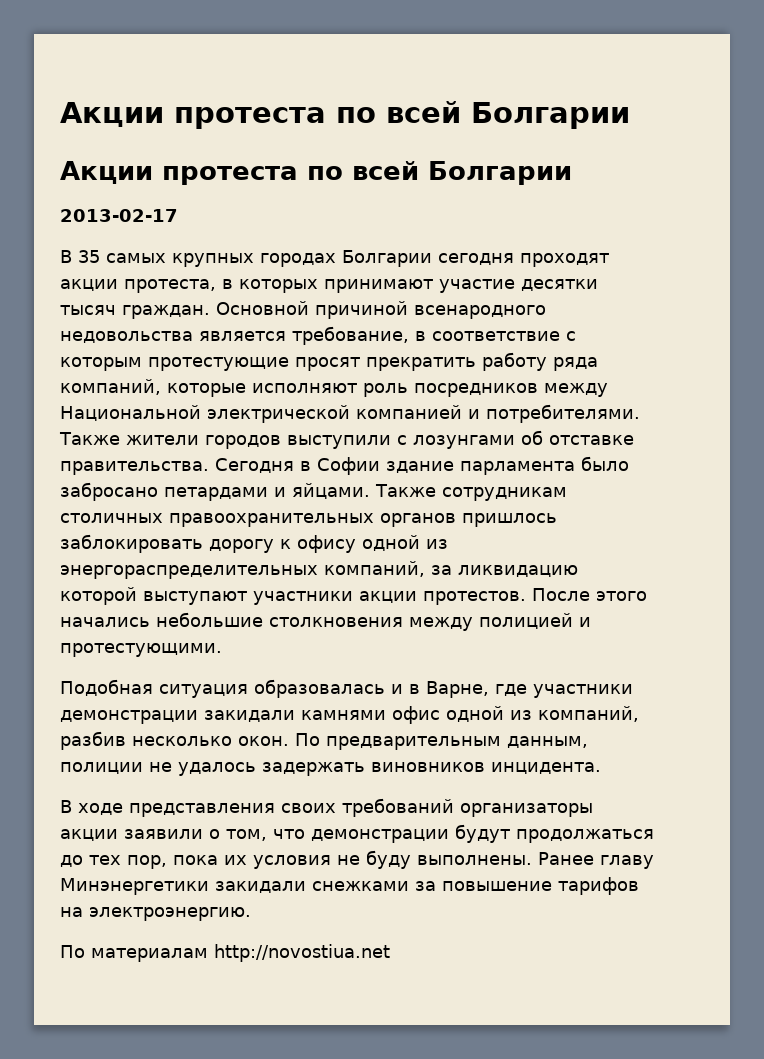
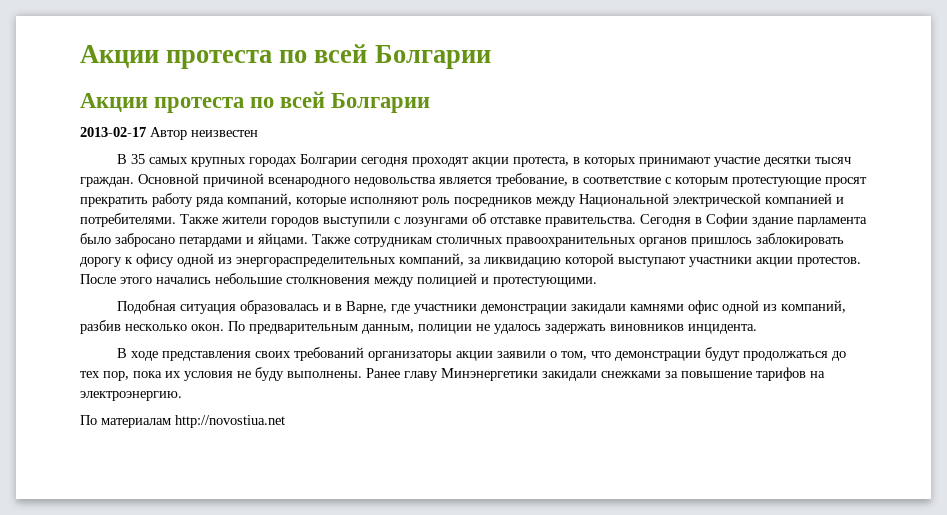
- 2013-02-17
+ 2013-02-17 Автор неизвестен

